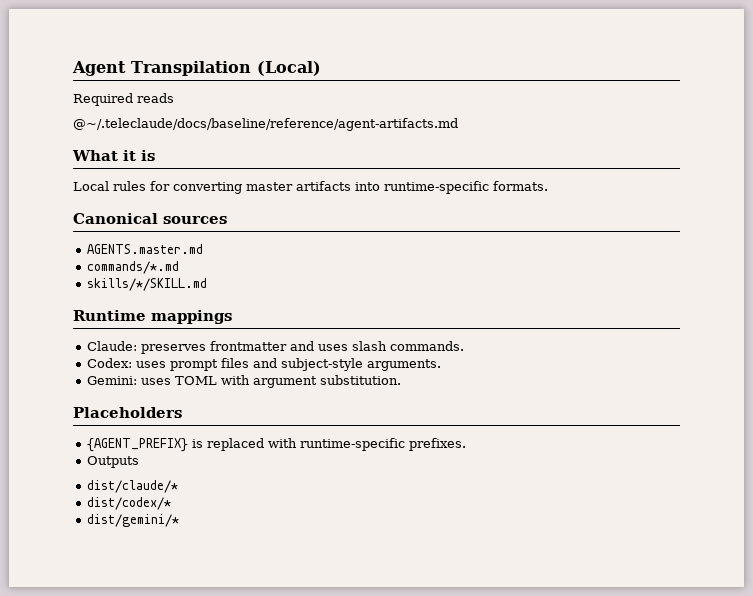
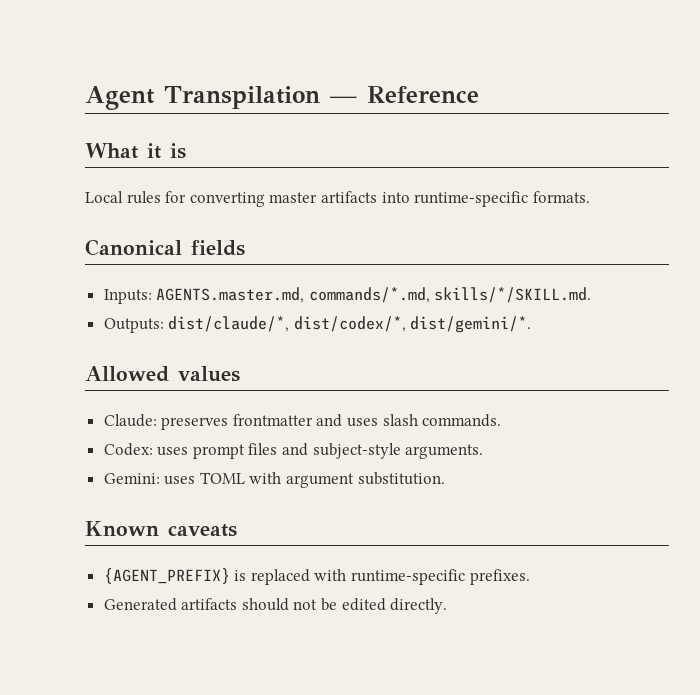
- Agent Transpilation (Local)
- Required reads
- @~/.teleclaude/docs/baseline/reference/agent-artifacts.md
+ Agent Transpilation — Reference
- Canonical sources
- AGENTS.master.md
- commands/*.md
- skills/*/SKILL.md
- Runtime mappings
+ Canonical fields
+ Inputs: AGENTS.master.md, commands/*.md, skills/*/SKILL.md.
+ Outputs: dist/claude/*, dist/codex/*, dist/gemini/*.
+ Allowed values
- Placeholders
+ Known caveats
- Outputs
- dist/claude/*
- dist/codex/*
- dist/gemini/*
+ Generated artifacts should not be edited directly.

